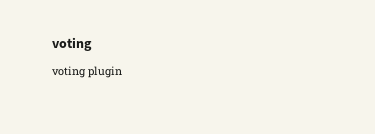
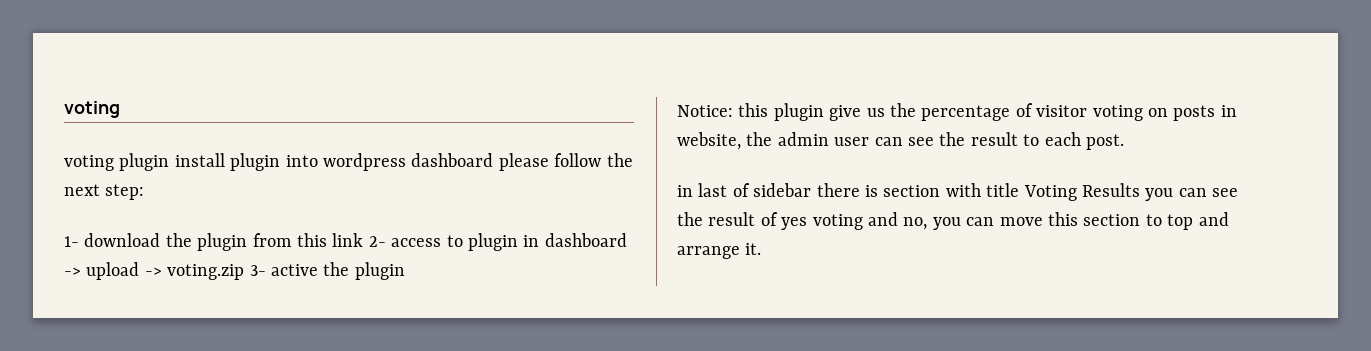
- voting plugin
+ voting plugin install plugin into wordpress dashboard please follow the next step:
+ 1- download the plugin from this link 2- access to plugin in dashboard -> upload -> voting.zip 3- active the plugin
+ Notice: this plugin give us the percentage of visitor voting on posts in website, the admin user can see the result to each post.
+ in last of sidebar there is section with title Voting Results you can see the result of yes voting and no, you can move this section to top and arrange it.

